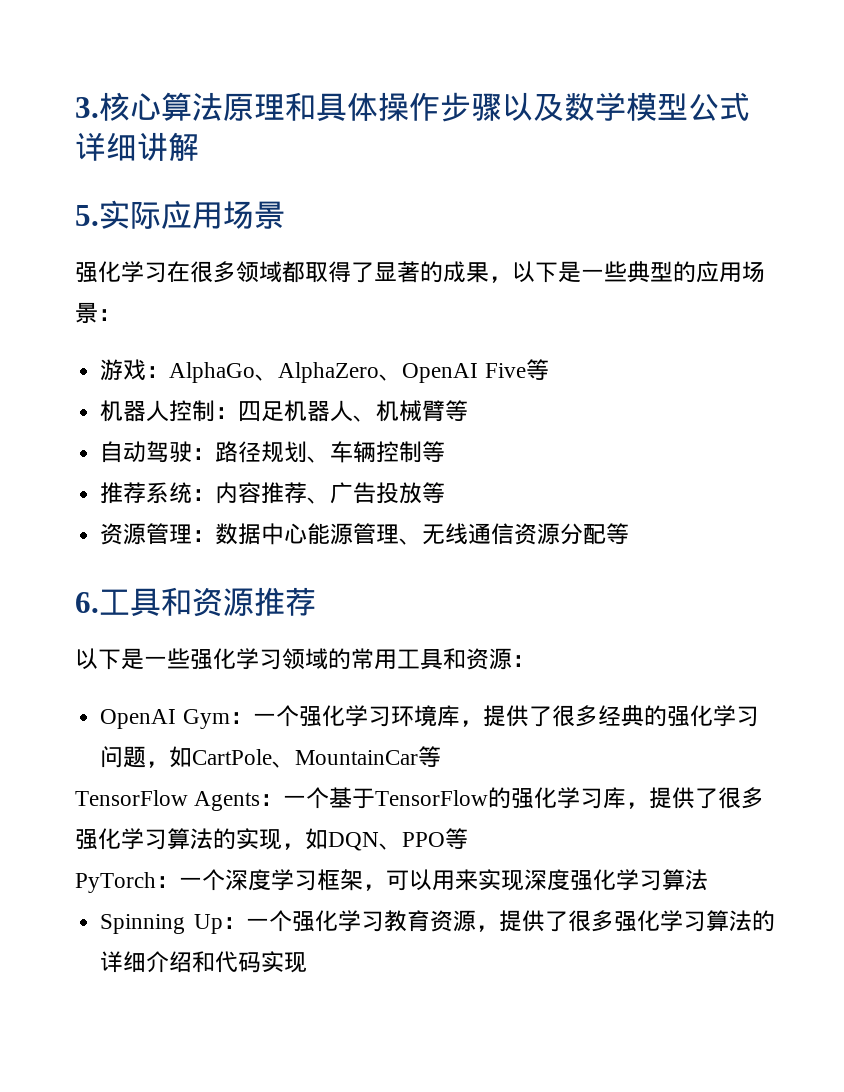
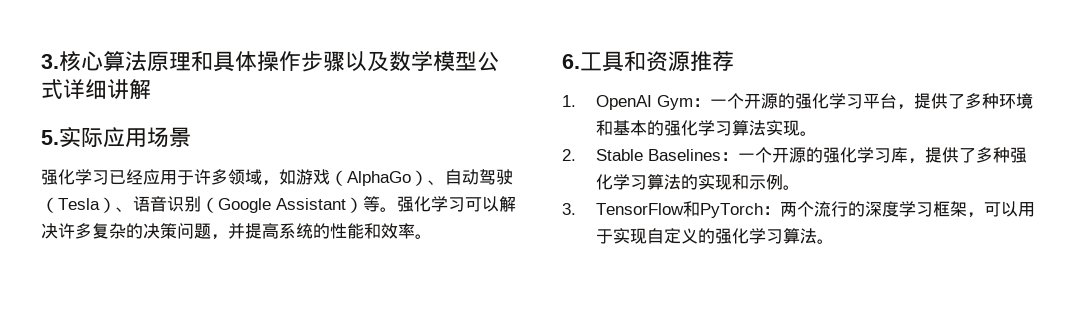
- 强化学习在很多领域都取得了显著的成果，以下是一些典型的应用场景：
- 游戏：AlphaGo、AlphaZero、OpenAI Five等
- 机器人控制：四足机器人、机械臂等
- 自动驾驶：路径规划、车辆控制等
- 推荐系统：内容推荐、广告投放等
- 资源管理：数据中心能源管理、无线通信资源分配等
+ 强化学习已经应用于许多领域，如游戏（AlphaGo）、自动驾驶（Tesla）、语音识别（Google Assistant）等。强化学习可以解决许多复杂的决策问题，并提高系统的性能和效率。
- 以下是一些强化学习领域的常用工具和资源：
- OpenAI Gym：一个强化学习环境库，提供了很多经典的强化学习问题，如CartPole、MountainCar等
- TensorFlow Agents：一个基于TensorFlow的强化学习库，提供了很多强化学习算法的实现，如DQN、PPO等
- PyTorch：一个深度学习框架，可以用来实现深度强化学习算法
- Spinning Up：一个强化学习教育资源，提供了很多强化学习算法的详细介绍和代码实现
+ 1. OpenAI Gym：一个开源的强化学习平台，提供了多种环境和基本的强化学习算法实现。
+ 2. Stable Baselines：一个开源的强化学习库，提供了多种强化学习算法的实现和示例。
+ 3. TensorFlow和PyTorch：两个流行的深度学习框架，可以用于实现自定义的强化学习算法。

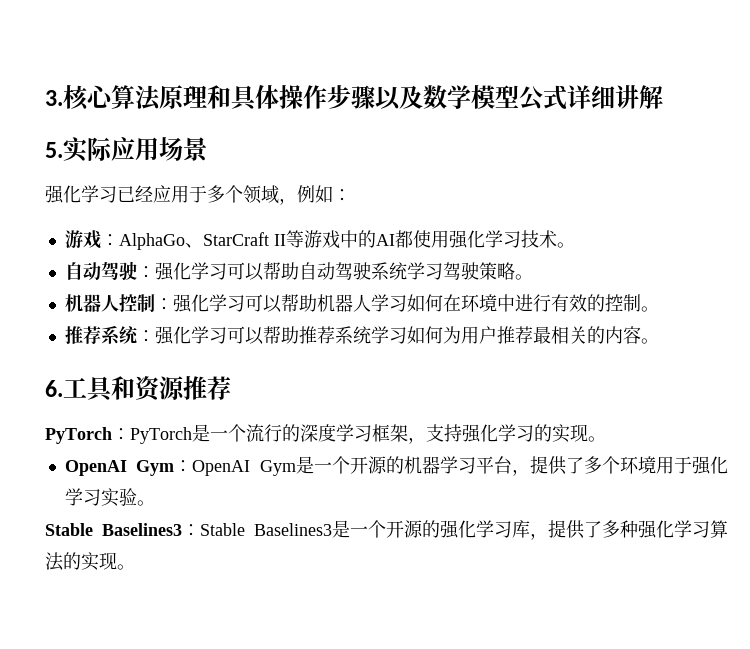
- 强化学习已经应用于许多领域，如游戏（AlphaGo）、自动驾驶（Tesla）、语音识别（Google Assistant）等。强化学习可以解决许多复杂的决策问题，并提高系统的性能和效率。
+ 强化学习已经应用于多个领域，例如：
+ 游戏：AlphaGo、StarCraft II等游戏中的AI都使用强化学习技术。
+ 自动驾驶：强化学习可以帮助自动驾驶系统学习驾驶策略。
+ 机器人控制：强化学习可以帮助机器人学习如何在环境中进行有效的控制。
+ 推荐系统：强化学习可以帮助推荐系统学习如何为用户推荐最相关的内容。
- 1. OpenAI Gym：一个开源的强化学习平台，提供了多种环境和基本的强化学习算法实现。
- 2. Stable Baselines：一个开源的强化学习库，提供了多种强化学习算法的实现和示例。
- 3. TensorFlow和PyTorch：两个流行的深度学习框架，可以用于实现自定义的强化学习算法。
+ PyTorch：PyTorch是一个流行的深度学习框架，支持强化学习的实现。
+ OpenAI Gym：OpenAI Gym是一个开源的机器学习平台，提供了多个环境用于强化学习实验。
+ Stable Baselines3：Stable Baselines3是一个开源的强化学习库，提供了多种强化学习算法的实现。

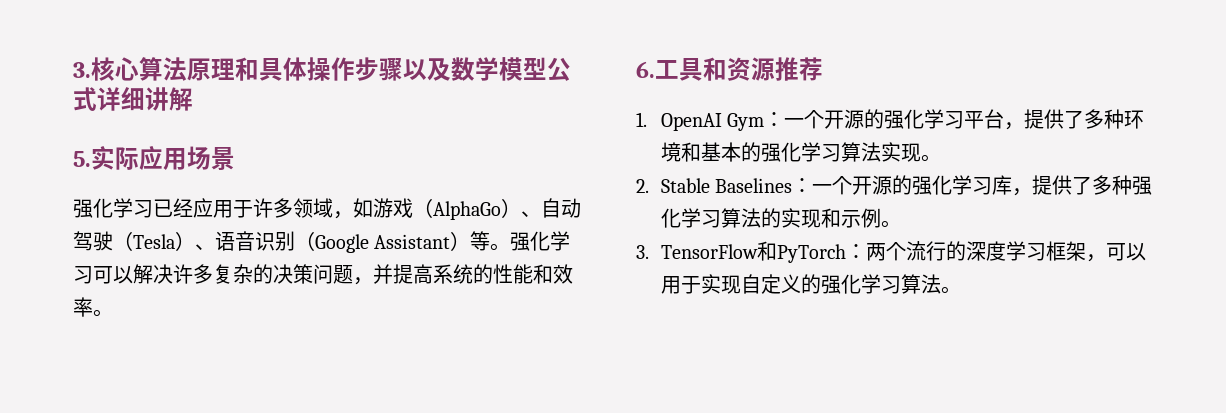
- 强化学习已经应用于多个领域，例如：
- 游戏：AlphaGo、StarCraft II等游戏中的AI都使用强化学习技术。
- 自动驾驶：强化学习可以帮助自动驾驶系统学习驾驶策略。
- 机器人控制：强化学习可以帮助机器人学习如何在环境中进行有效的控制。
- 推荐系统：强化学习可以帮助推荐系统学习如何为用户推荐最相关的内容。
+ 强化学习已经应用于许多领域，如游戏（AlphaGo）、自动驾驶（Tesla）、语音识别（Google Assistant）等。强化学习可以解决许多复杂的决策问题，并提高系统的性能和效率。
- PyTorch：PyTorch是一个流行的深度学习框架，支持强化学习的实现。
- OpenAI Gym：OpenAI Gym是一个开源的机器学习平台，提供了多个环境用于强化学习实验。
- Stable Baselines3：Stable Baselines3是一个开源的强化学习库，提供了多种强化学习算法的实现。
+ 1. OpenAI Gym：一个开源的强化学习平台，提供了多种环境和基本的强化学习算法实现。
+ 2. Stable Baselines：一个开源的强化学习库，提供了多种强化学习算法的实现和示例。
+ 3. TensorFlow和PyTorch：两个流行的深度学习框架，可以用于实现自定义的强化学习算法。

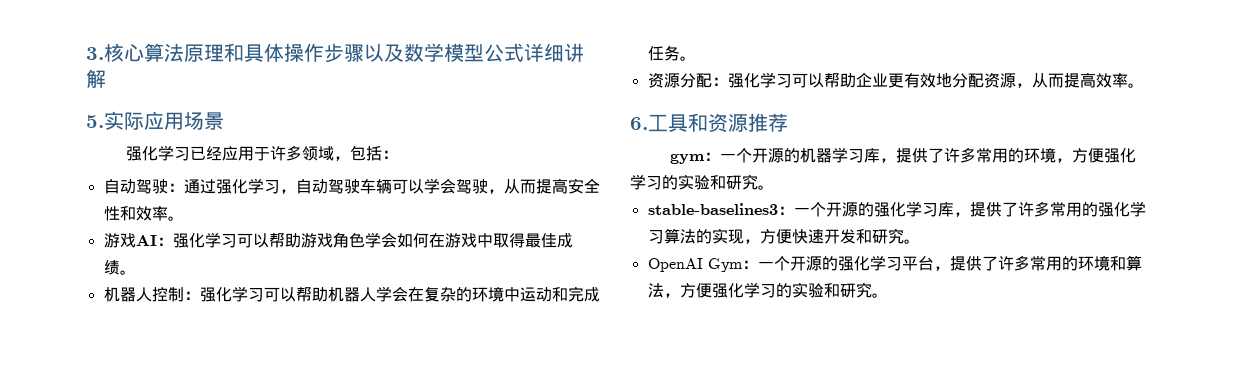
- 强化学习已经应用于许多领域，如游戏（AlphaGo）、自动驾驶（Tesla）、语音识别（Google Assistant）等。强化学习可以解决许多复杂的决策问题，并提高系统的性能和效率。
+ 强化学习已经应用于许多领域，包括：
+ 自动驾驶：通过强化学习，自动驾驶车辆可以学会驾驶，从而提高安全性和效率。
+ 游戏AI：强化学习可以帮助游戏角色学会如何在游戏中取得最佳成绩。
+ 机器人控制：强化学习可以帮助机器人学会在复杂的环境中运动和完成任务。
+ 资源分配：强化学习可以帮助企业更有效地分配资源，从而提高效率。
- 1. OpenAI Gym：一个开源的强化学习平台，提供了多种环境和基本的强化学习算法实现。
- 2. Stable Baselines：一个开源的强化学习库，提供了多种强化学习算法的实现和示例。
- 3. TensorFlow和PyTorch：两个流行的深度学习框架，可以用于实现自定义的强化学习算法。
+ gym：一个开源的机器学习库，提供了许多常用的环境，方便强化学习的实验和研究。
+ stable-baselines3：一个开源的强化学习库，提供了许多常用的强化学习算法的实现，方便快速开发和研究。
+ OpenAI Gym：一个开源的强化学习平台，提供了许多常用的环境和算法，方便强化学习的实验和研究。

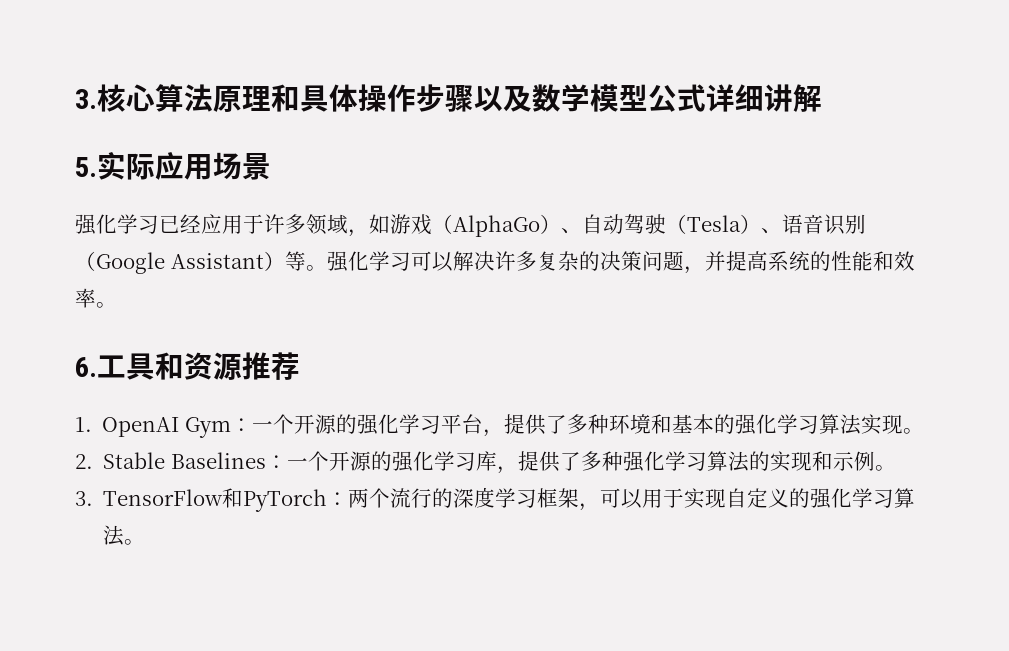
- 强化学习已经应用于许多领域，包括：
- 自动驾驶：通过强化学习，自动驾驶车辆可以学会驾驶，从而提高安全性和效率。
- 游戏AI：强化学习可以帮助游戏角色学会如何在游戏中取得最佳成绩。
- 机器人控制：强化学习可以帮助机器人学会在复杂的环境中运动和完成任务。
- 资源分配：强化学习可以帮助企业更有效地分配资源，从而提高效率。
+ 强化学习已经应用于许多领域，如游戏（AlphaGo）、自动驾驶（Tesla）、语音识别（Google Assistant）等。强化学习可以解决许多复杂的决策问题，并提高系统的性能和效率。
- gym：一个开源的机器学习库，提供了许多常用的环境，方便强化学习的实验和研究。
- stable-baselines3：一个开源的强化学习库，提供了许多常用的强化学习算法的实现，方便快速开发和研究。
- OpenAI Gym：一个开源的强化学习平台，提供了许多常用的环境和算法，方便强化学习的实验和研究。
+ 1. OpenAI Gym：一个开源的强化学习平台，提供了多种环境和基本的强化学习算法实现。
+ 2. Stable Baselines：一个开源的强化学习库，提供了多种强化学习算法的实现和示例。
+ 3. TensorFlow和PyTorch：两个流行的深度学习框架，可以用于实现自定义的强化学习算法。

